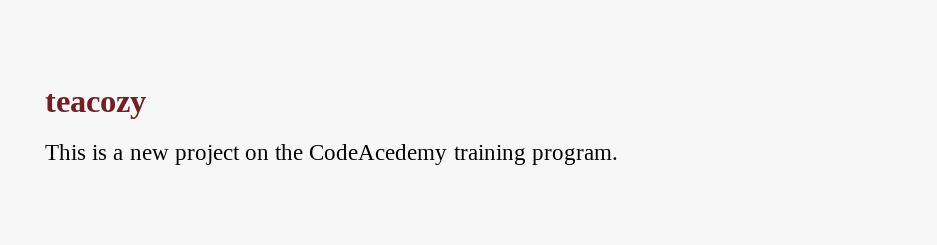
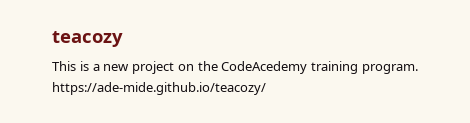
- This is a new project on the CodeAcedemy training program.
+ This is a new project on the CodeAcedemy training program. https://ade-mide.github.io/teacozy/

